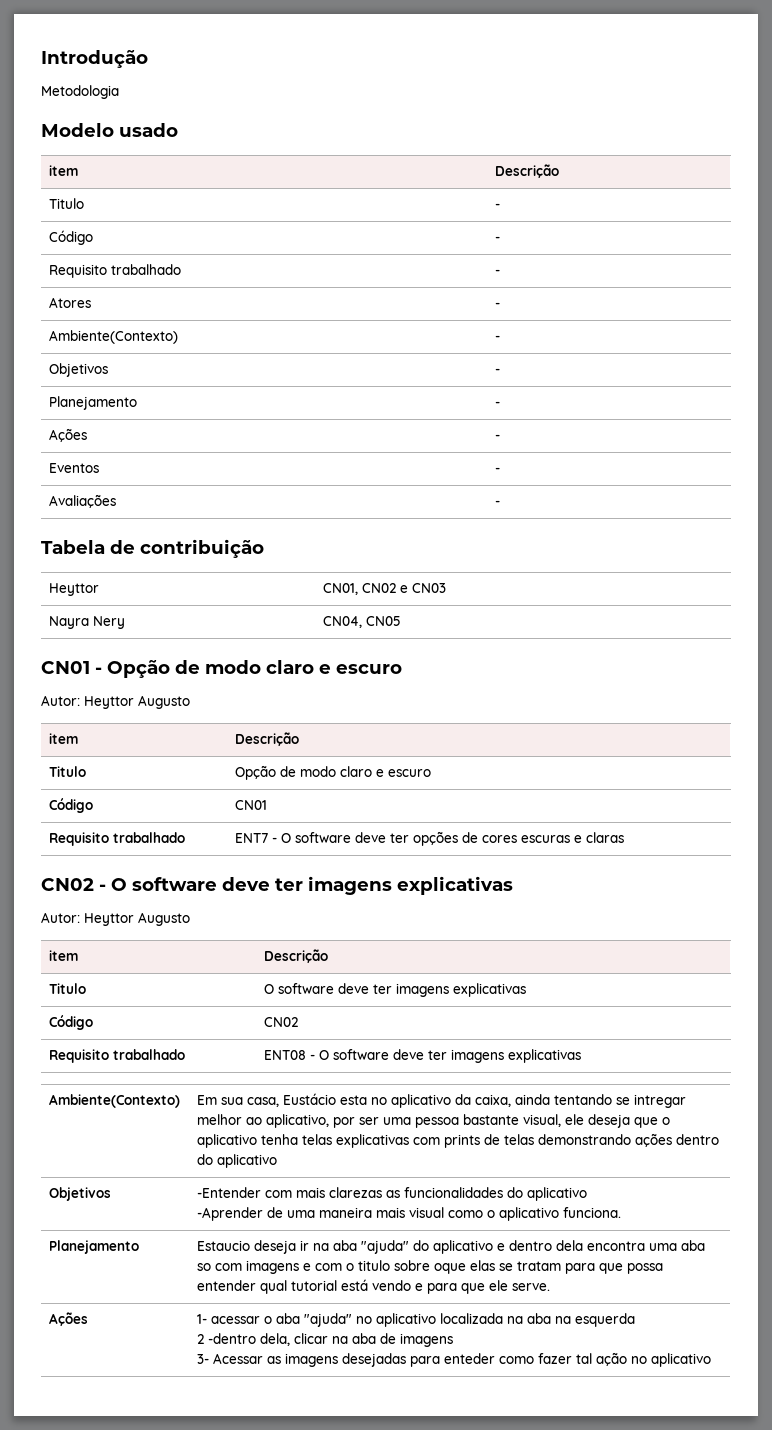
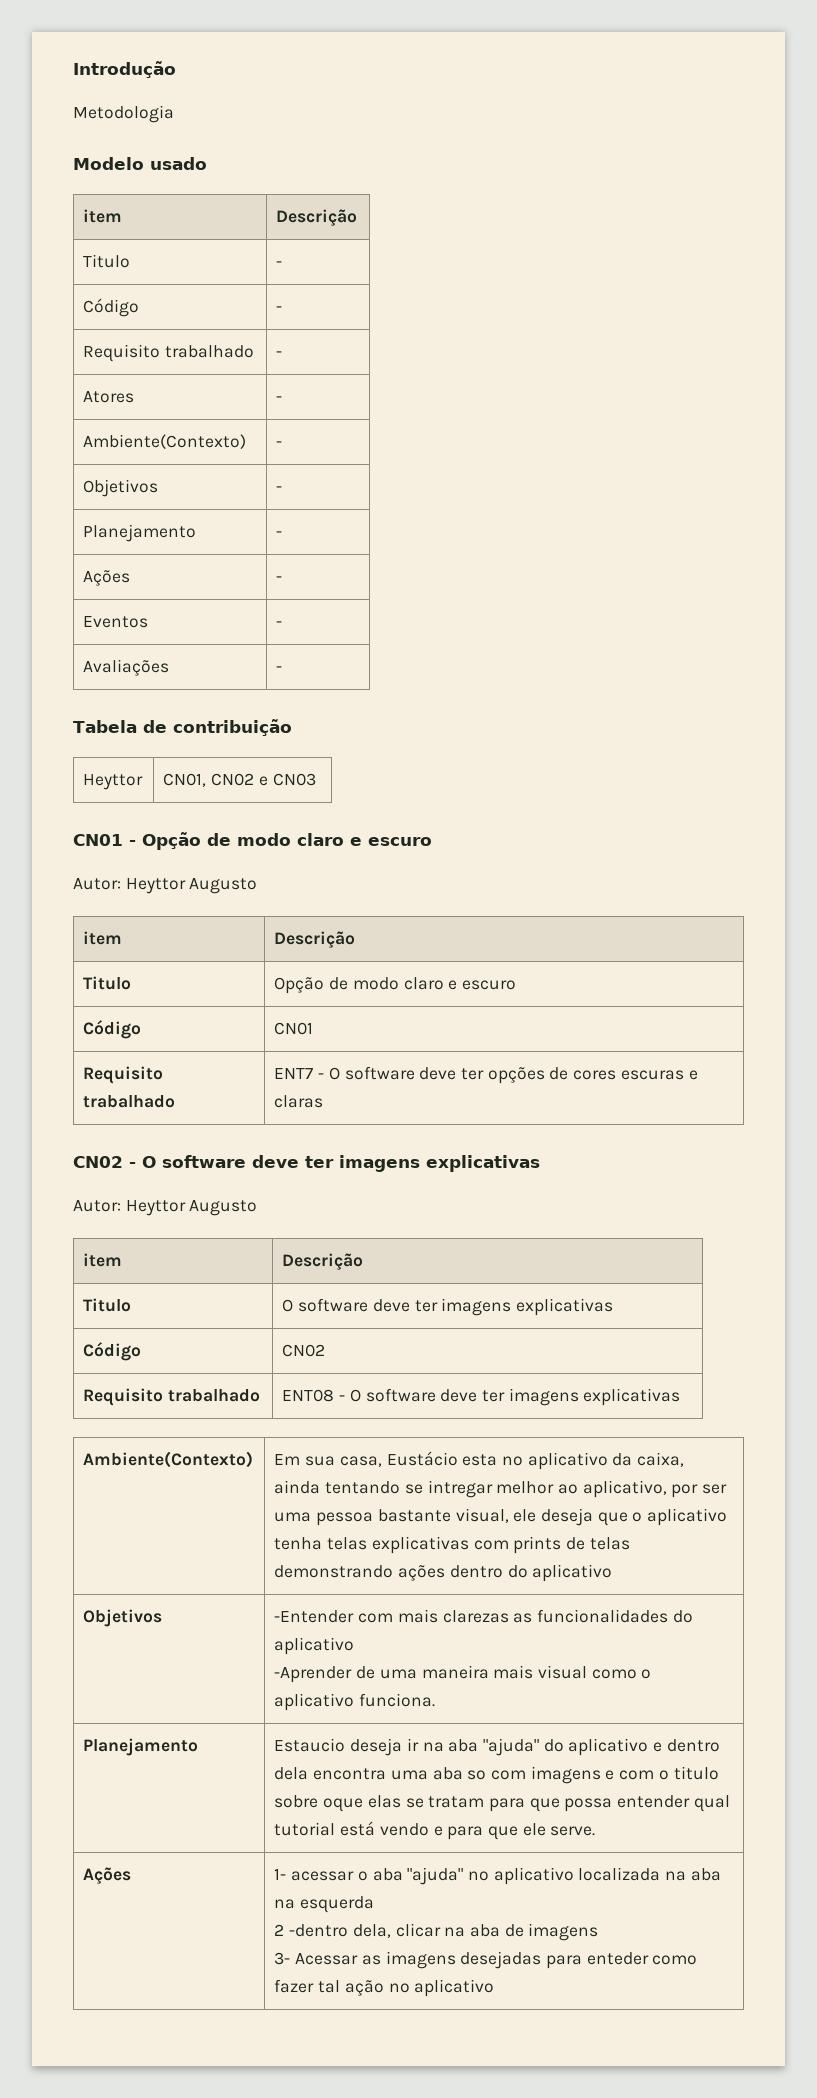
- Nayra Nery | CN04, CN05

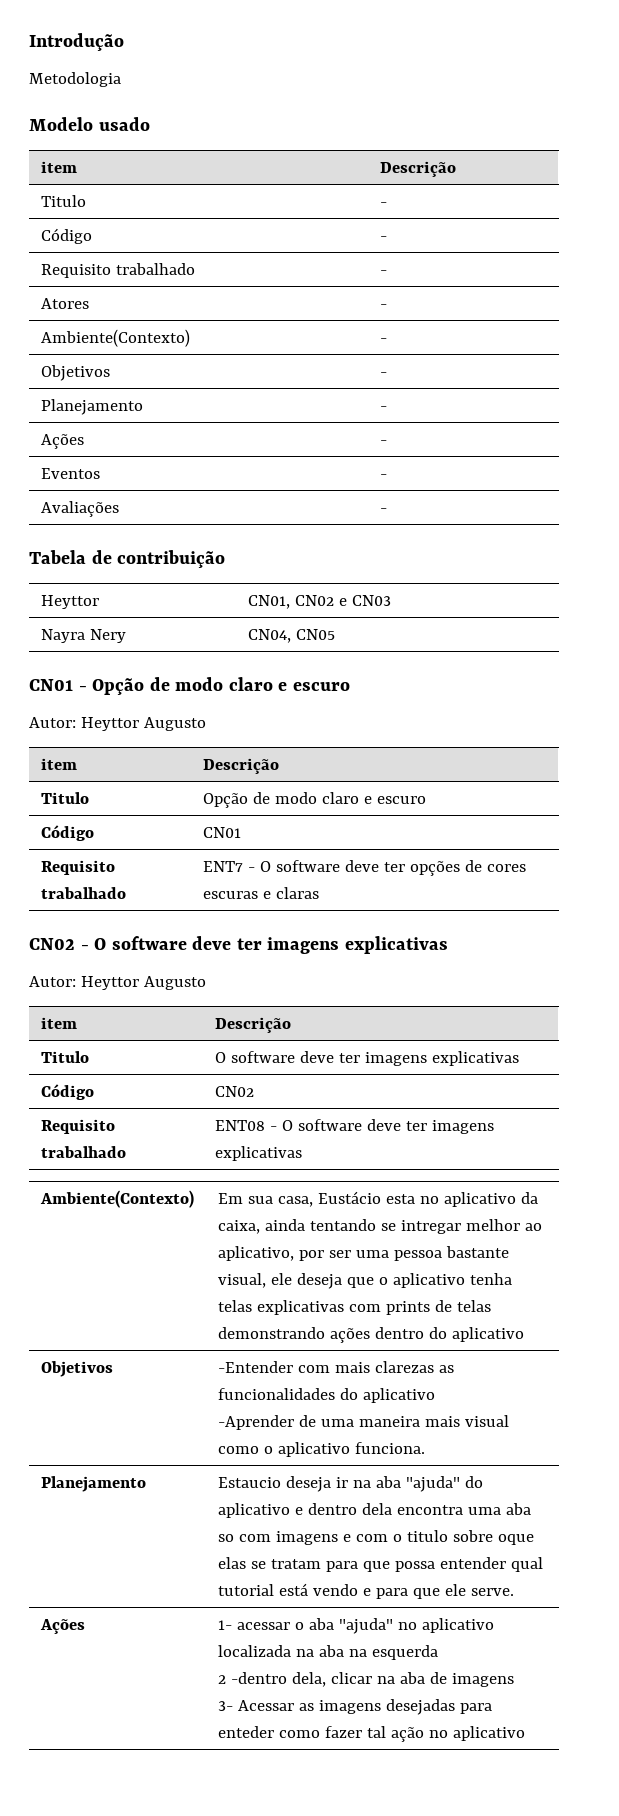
+ Nayra Nery | CN04, CN05

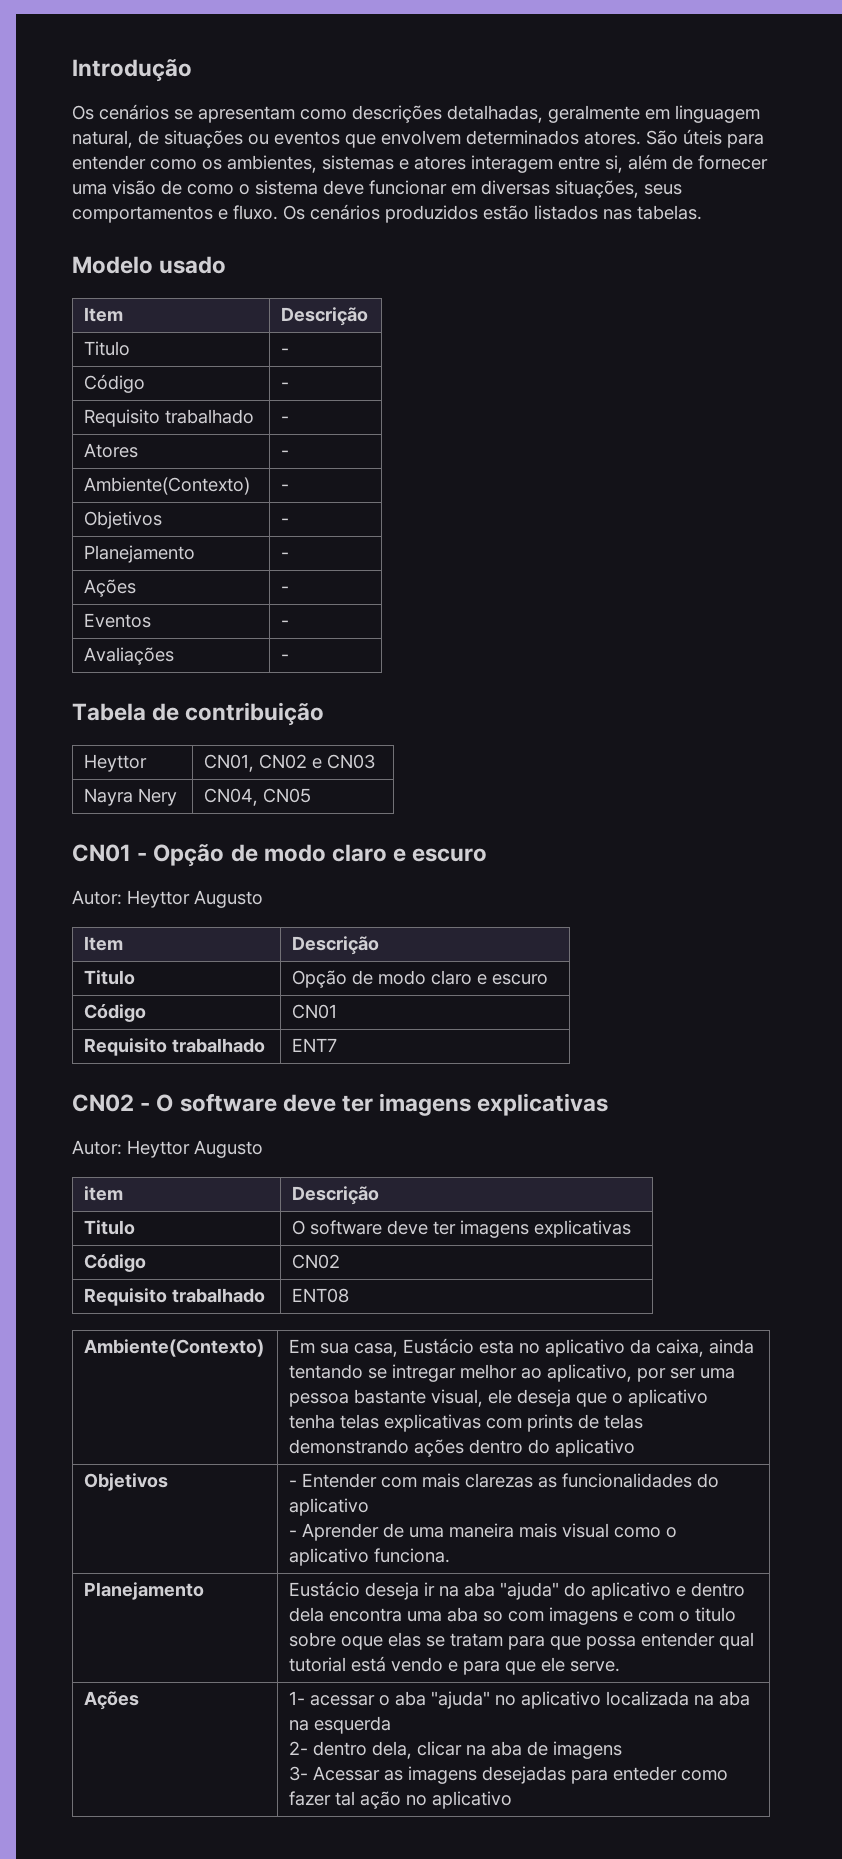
- Metodologia
+ Os cenários se apresentam como descrições detalhadas, geralmente em linguagem natural, de situações ou eventos que envolvem determinados atores. São úteis para entender como os ambientes, sistemas e atores interagem entre si, além de fornecer uma visão de como o sistema deve funcionar em diversas situações, seus comportamentos e fluxo. Os cenários produzidos estão listados nas tabelas.
  Modelo usado
- item | Descrição
+ Item | Descrição
  CN01 - Opção de modo claro e escuro
  Autor: Heyttor Augusto
- item | Descrição
+ Item | Descrição
- Requisito trabalhado | ENT7 - O software deve ter opções de cores escuras e claras
+ Requisito trabalhado | ENT7
- Requisito trabalhado | ENT08 - O software deve ter imagens explicativas
+ Requisito trabalhado | ENT08
- Objetivos | -Entender com mais clarezas as funcionalidades do aplicativo
- -Aprender de uma maneira mais visual como o aplicativo funciona.
+ Objetivos | - Entender com mais clarezas as funcionalidades do aplicativo
+ - Aprender de uma maneira mais visual como o aplicativo funciona.
- Planejamento | Estaucio deseja ir na aba "ajuda" do aplicativo e dentro dela encontra uma aba so com imagens e com o titulo sobre oque elas se tratam para que possa entender qual tutorial está vendo e para que ele serve.
+ Planejamento | Eustácio deseja ir na aba "ajuda" do aplicativo e dentro dela encontra uma aba so com imagens e com o titulo sobre oque elas se tratam para que possa entender qual tutorial está vendo e para que ele serve.
  Ações | 1- acessar o aba "ajuda" no aplicativo localizada na aba na esquerda
- 2 -dentro dela, clicar na aba de imagens
+ 2- dentro dela, clicar na aba de imagens

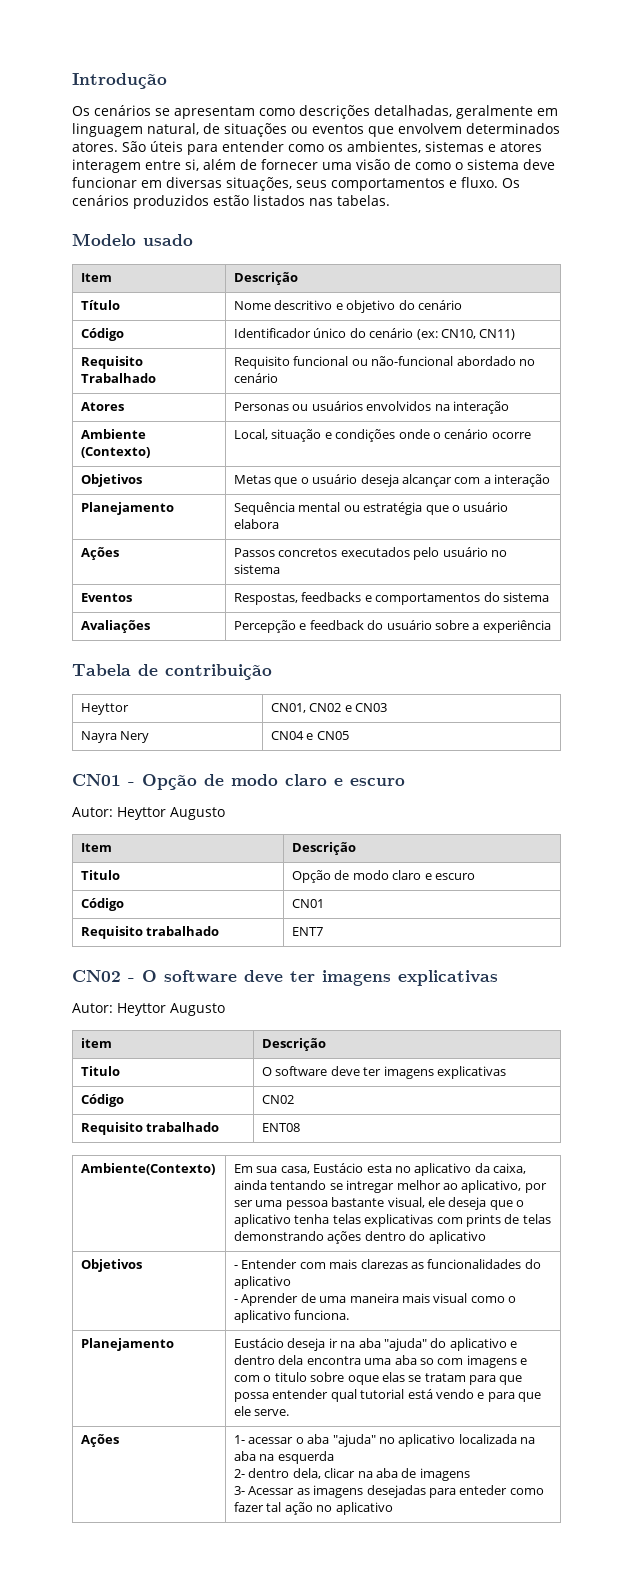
- Titulo | -
- Código | -
- Requisito trabalhado | -
- Atores | -
- Ambiente(Contexto) | -
- Objetivos | -
- Planejamento | -
- Ações | -
- Eventos | -
- Avaliações | -
+ Título | Nome descritivo e objetivo do cenário
+ Código | Identificador único do cenário (ex: CN10, CN11)
+ Requisito Trabalhado | Requisito funcional ou não-funcional abordado no cenário
+ Atores | Personas ou usuários envolvidos na interação
+ Ambiente (Contexto) | Local, situação e condições onde o cenário ocorre
+ Objetivos | Metas que o usuário deseja alcançar com a interação
+ Planejamento | Sequência mental ou estratégia que o usuário elabora
+ Ações | Passos concretos executados pelo usuário no sistema
+ Eventos | Respostas, feedbacks e comportamentos do sistema
+ Avaliações | Percepção e feedback do usuário sobre a experiência
- Nayra Nery | CN04, CN05
+ Nayra Nery | CN04 e CN05

